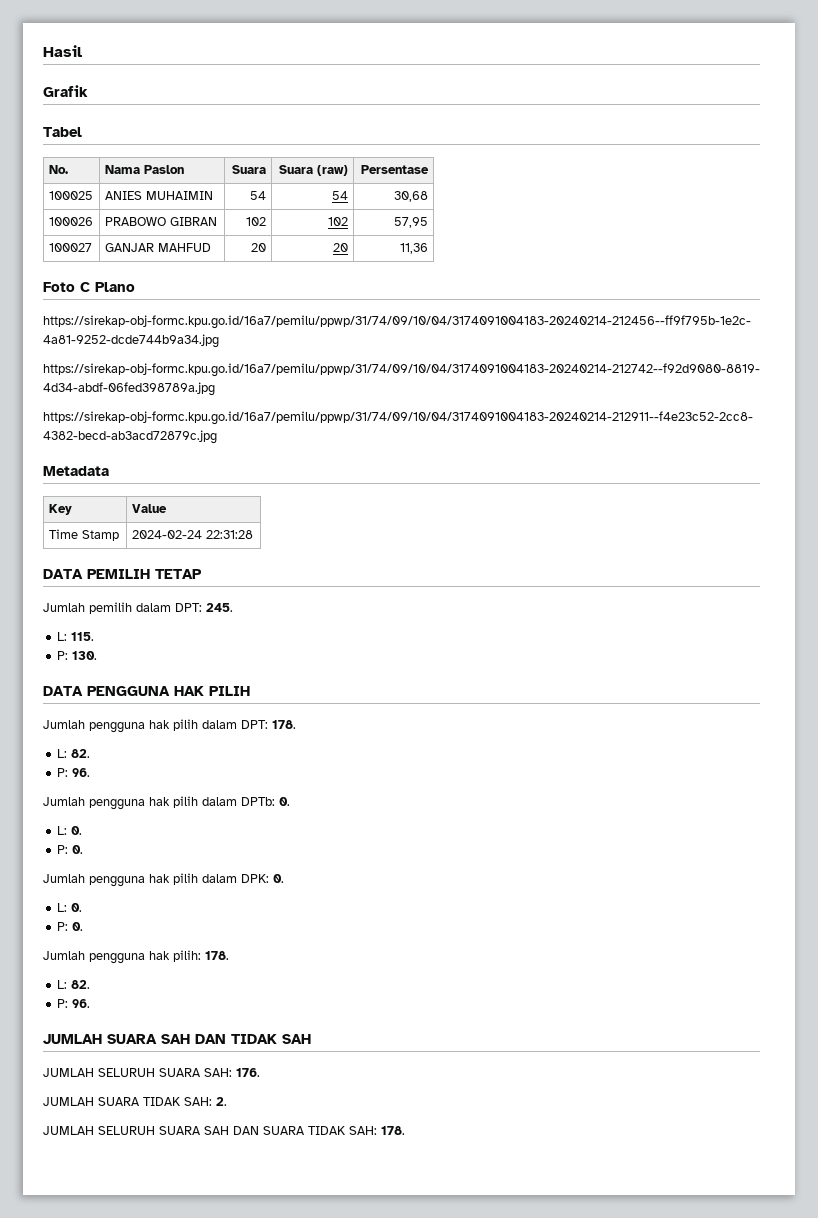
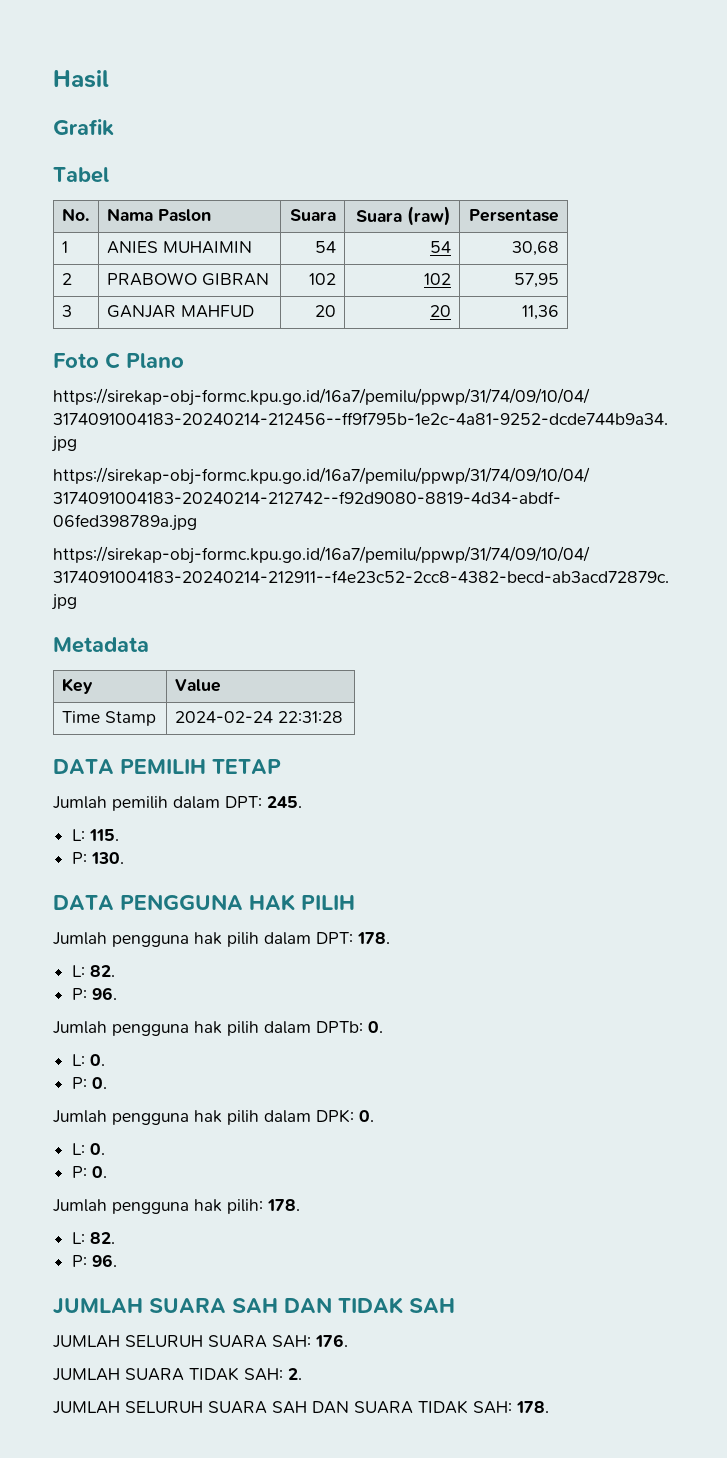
- 100025 | ANIES MUHAIMIN | 54 | 54 | 30,68
+ 1 | ANIES MUHAIMIN | 54 | 54 | 30,68
- 100026 | PRABOWO GIBRAN | 102 | 102 | 57,95
+ 2 | PRABOWO GIBRAN | 102 | 102 | 57,95
- 100027 | GANJAR MAHFUD | 20 | 20 | 11,36
+ 3 | GANJAR MAHFUD | 20 | 20 | 11,36

